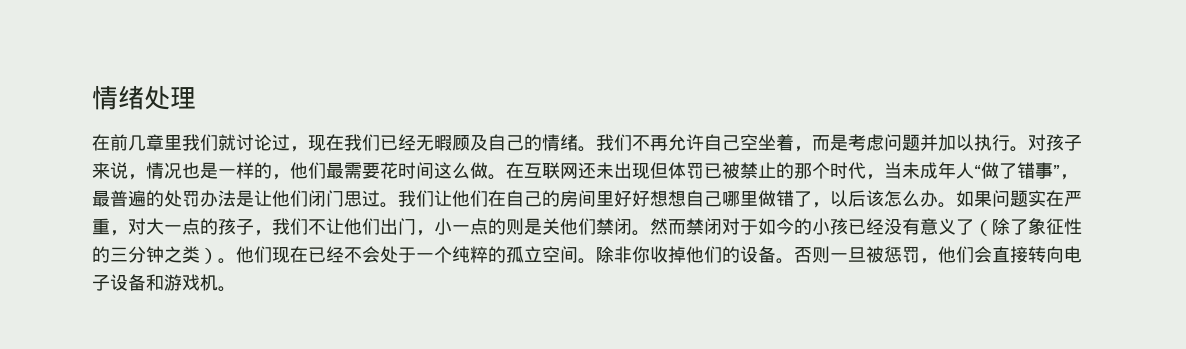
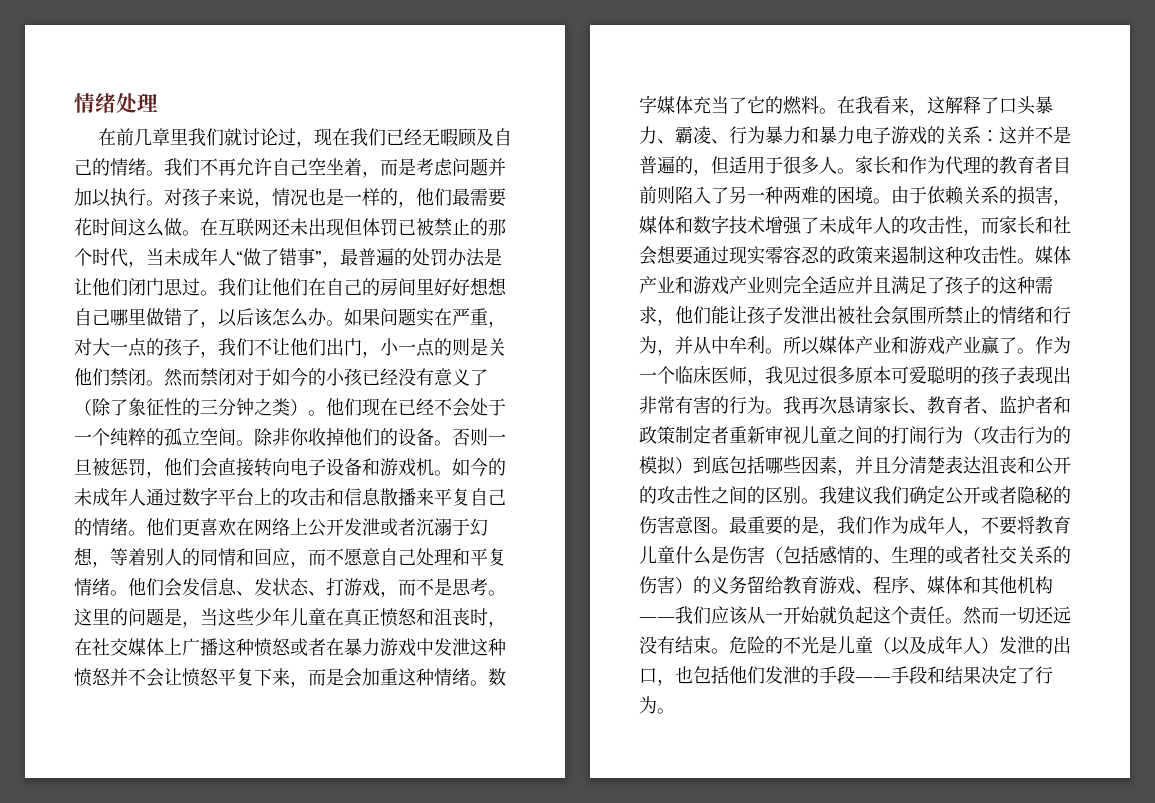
+ 如今的未成年人通过数字平台上的攻击和信息散播来平复自己的情绪。他们更喜欢在网络上公开发泄或者沉溺于幻想，等着别人的同情和回应，而不愿意自己处理和平复情绪。他们会发信息、发状态、打游戏，而不是思考。这里的问题是，当这些少年儿童在真正愤怒和沮丧时，在社交媒体上广播这种愤怒或者在暴力游戏中发泄这种愤怒并不会让愤怒平复下来，而是会加重这种情绪。数字媒体充当了它的燃料。在我看来，这解释了口头暴力、霸凌、行为暴力和暴力电子游戏的关系：这并不是普遍的，但适用于很多人。家长和作为代理的教育者目前则陷入了另一种两难的困境。由于依赖关系的损害，媒体和数字技术增强了未成年人的攻击性，而家长和社会想要通过现实零容忍的政策来遏制这种攻击性。媒体产业和游戏产业则完全适应并且满足了孩子的这种需求，他们能让孩子发泄出被社会氛围所禁止的情绪和行为，并从中牟利。所以媒体产业和游戏产业赢了。作为一个临床医师，我见过很多原本可爱聪明的孩子表现出非常有害的行为。我再次恳请家长、教育者、监护者和政策制定者重新审视儿童之间的打闹行为（攻击行为的模拟）到底包括哪些因素，并且分清楚表达沮丧和公开的攻击性之间的区别。我建议我们确定公开或者隐秘的伤害意图。最重要的是，我们作为成年人，不要将教育儿童什么是伤害（包括感情的、生理的或者社交关系的伤害）的义务留给教育游戏、程序、媒体和其他机构——我们应该从一开始就负起这个责任。然而一切还远没有结束。危险的不光是儿童（以及成年人）发泄的出口，也包括他们发泄的手段——手段和结果决定了行为。

